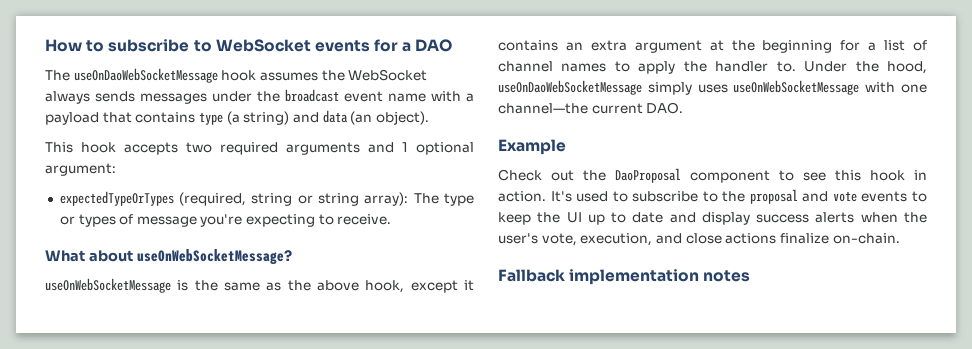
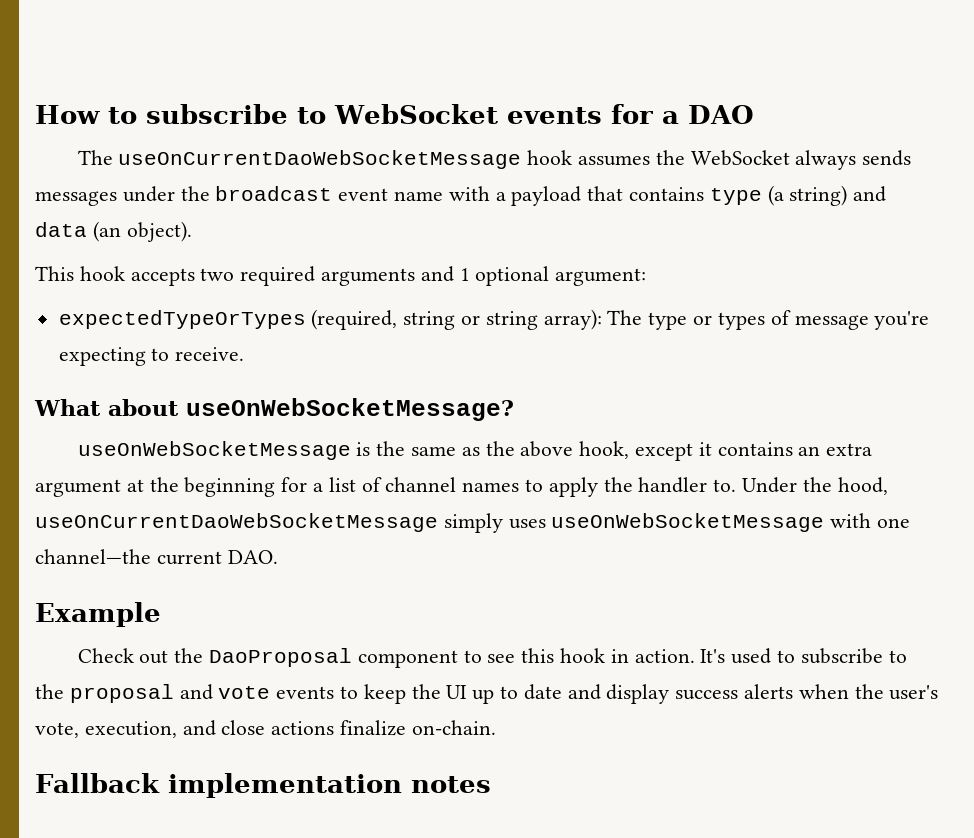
- The useOnDaoWebSocketMessage hook assumes the WebSocket always sends messages under the broadcast event name with a payload that contains type (a string) and data (an object).
+ The useOnCurrentDaoWebSocketMessage hook assumes the WebSocket always sends messages under the broadcast event name with a payload that contains type (a string) and data (an object).
- Under the hood, useOnDaoWebSocketMessage simply uses useOnWebSocketMessage with one channel—the current DAO.
+ Under the hood, useOnCurrentDaoWebSocketMessage simply uses useOnWebSocketMessage with one channel—the current DAO.

